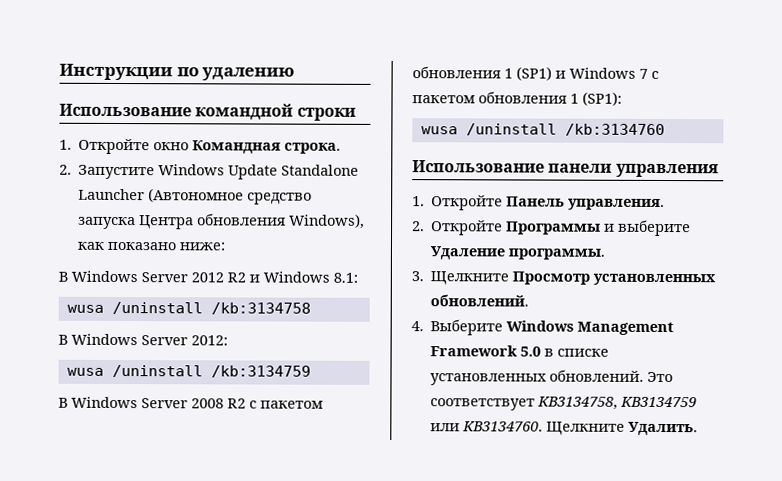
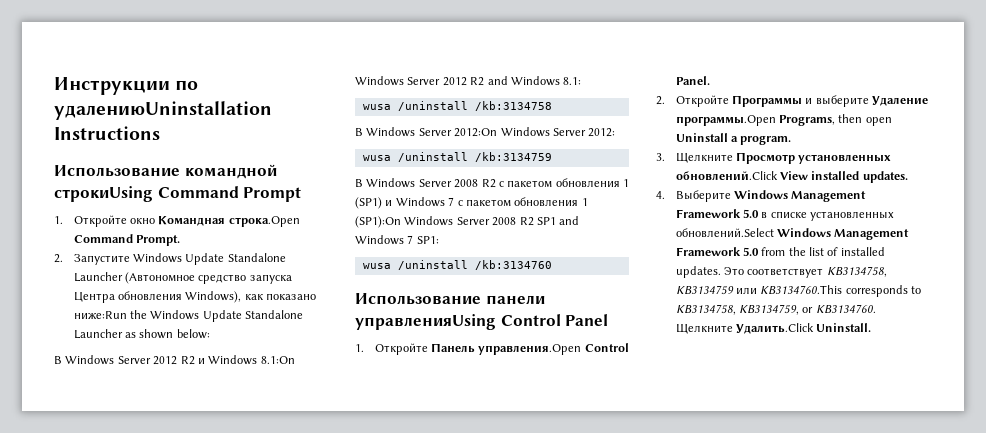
- Инструкции по удалению
+ Инструкции по удалениюUninstallation Instructions
- Использование командной строки
+ Использование командной строкиUsing Command Prompt
- 1. Откройте окно Командная строка.
+ 1. Откройте окно Командная строка.Open Command Prompt.
- 2. Запустите Windows Update Standalone Launcher (Автономное средство запуска Центра обновления Windows), как показано ниже:
+ 2. Запустите Windows Update Standalone Launcher (Автономное средство запуска Центра обновления Windows), как показано ниже:Run the Windows Update Standalone Launcher as shown below:
- В Windows Server 2012 R2 и Windows 8.1:
+ В Windows Server 2012 R2 и Windows 8.1:On Windows Server 2012 R2 and Windows 8.1:
- В Windows Server 2012:
+ В Windows Server 2012:On Windows Server 2012:
- В Windows Server 2008 R2 с пакетом обновления 1 (SP1) и Windows 7 с пакетом обновления 1 (SP1):
+ В Windows Server 2008 R2 с пакетом обновления 1 (SP1) и Windows 7 с пакетом обновления 1 (SP1):On Windows Server 2008 R2 SP1 and Windows 7 SP1:
- Использование панели управления
+ Использование панели управленияUsing Control Panel
- 1. Откройте Панель управления.
+ 1. Откройте Панель управления.Open Control Panel.
- 2. Откройте Программы и выберите Удаление программы.
+ 2. Откройте Программы и выберите Удаление программы.Open Programs, then open Uninstall a program.
- 3. Щелкните Просмотр установленных обновлений.
+ 3. Щелкните Просмотр установленных обновлений.Click View installed updates.
- 4. Выберите Windows Management Framework 5.0 в списке установленных обновлений.
+ 4. Выберите Windows Management Framework 5.0 в списке установленных обновлений.Select Windows Management Framework 5.0 from the list of installed updates.
- Это соответствует KB3134758, KB3134759 или KB3134760. Щелкните Удалить.
+ Это соответствует KB3134758, KB3134759 или KB3134760.This corresponds to KB3134758, KB3134759, or KB3134760. Щелкните Удалить.Click Uninstall.

